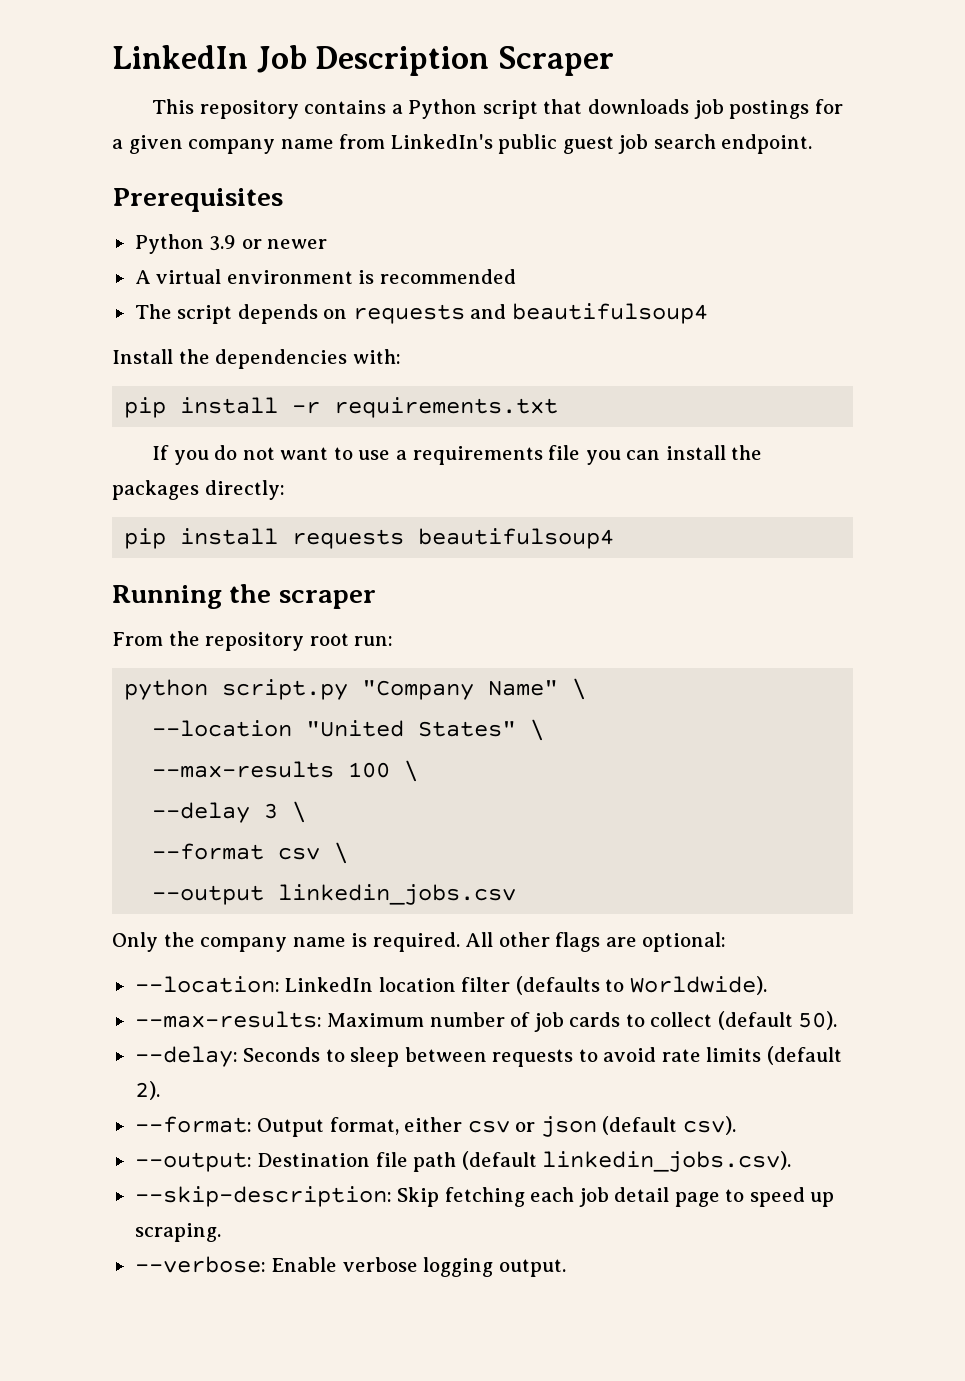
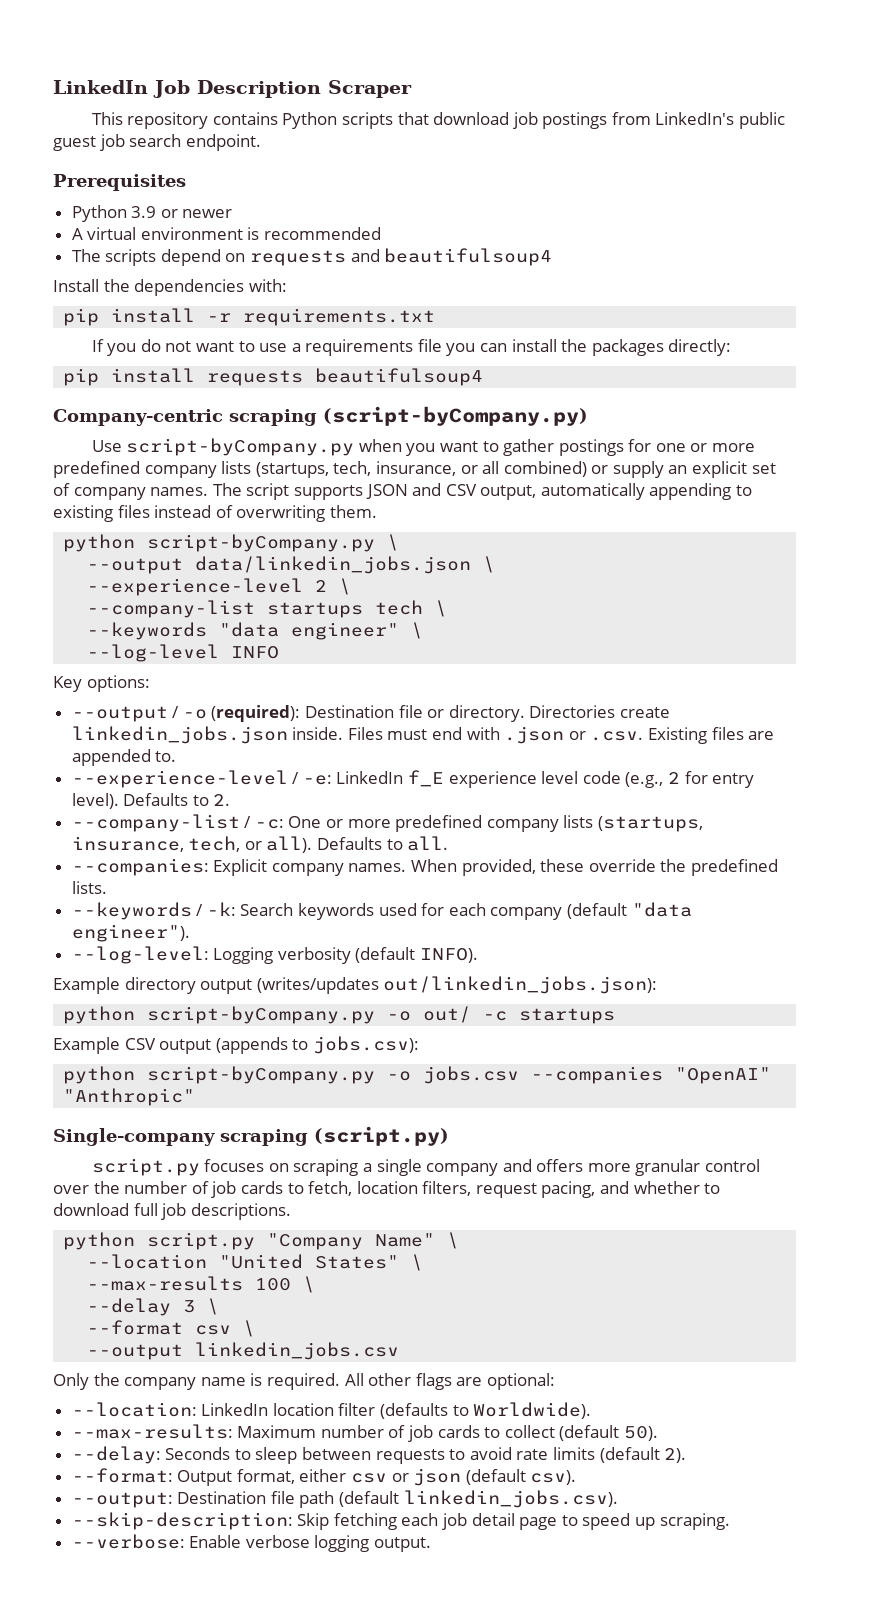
- This repository contains a Python script that downloads job postings for a given company name from LinkedIn's public guest job search endpoint.
+ This repository contains Python scripts that download job postings from LinkedIn's public guest job search endpoint.
- The script depends on requests and beautifulsoup4
+ The scripts depend on requests and beautifulsoup4
- Running the scraper
- From the repository root run:
+ Company-centric scraping (script-byCompany.py)
+ Use script-byCompany.py when you want to gather postings for one or more predefined company lists (startups, tech, insurance, or all combined) or supply an explicit set of company names. The script supports JSON and CSV output, automatically appending to existing files instead of overwriting them.
+ python script-byCompany.py \
+ --output data/linkedin_jobs.json \
+ --experience-level 2 \
+ --company-list startups tech \
+ --keywords "data engineer" \
+ --log-level INFO
+ Key options:
+ --output / -o (required): Destination file or directory. Directories create linkedin_jobs.json inside. Files must end with .json or .csv. Existing files are appended to.
+ --experience-level / -e: LinkedIn f_E experience level code (e.g., 2 for entry level). Defaults to 2.
+ --company-list / -c: One or more predefined company lists (startups, insurance, tech, or all). Defaults to all.
+ --companies: Explicit company names. When provided, these override the predefined lists.
+ --keywords / -k: Search keywords used for each company (default "data engineer").
+ --log-level: Logging verbosity (default INFO).
+ Example directory output (writes/updates out/linkedin_jobs.json):
+ python script-byCompany.py -o out/ -c startups
+ Example CSV output (appends to jobs.csv):
+ python script-byCompany.py -o jobs.csv --companies "OpenAI" "Anthropic"
+ Single-company scraping (script.py)
+ script.py focuses on scraping a single company and offers more granular control over the number of job cards to fetch, location filters, request pacing, and whether to download full job descriptions.

